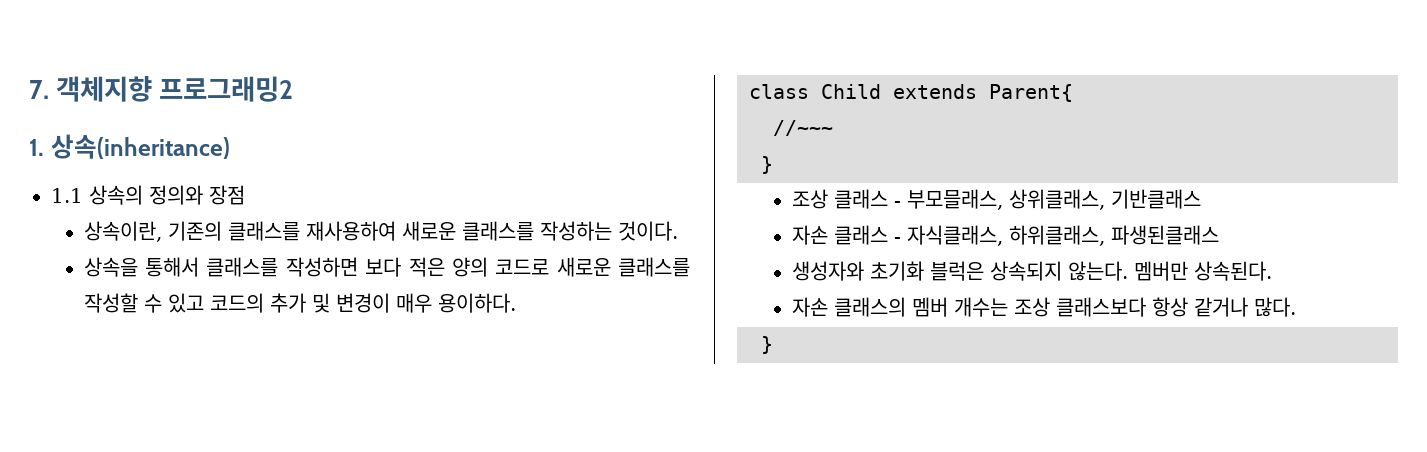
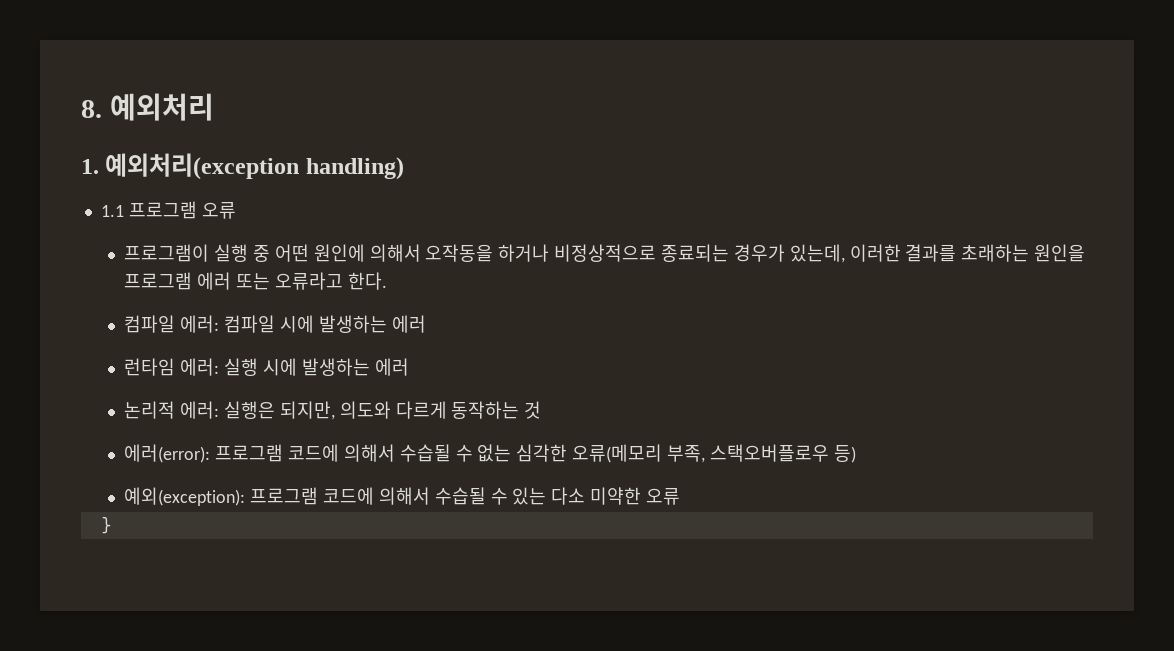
- 7. 객체지향 프로그래밍2
+ 8. 예외처리
- 1. 상속(inheritance)
+ 1. 예외처리(exception handling)
- 1.1 상속의 정의와 장점
- 상속이란, 기존의 클래스를 재사용하여 새로운 클래스를 작성하는 것이다.
- 상속을 통해서 클래스를 작성하면 보다 적은 양의 코드로 새로운 클래스를 작성할 수 있고 코드의 추가 및 변경이 매우 용이하다.
- class Child extends Parent{
- //~~~
- }
- 조상 클래스 - 부모믈래스, 상위클래스, 기반클래스
- 자손 클래스 - 자식클래스, 하위클래스, 파생된클래스
- 생성자와 초기화 블럭은 상속되지 않는다. 멤버만 상속된다.
- 자손 클래스의 멤버 개수는 조상 클래스보다 항상 같거나 많다.
+ 1.1 프로그램 오류
+ 프로그램이 실행 중 어떤 원인에 의해서 오작동을 하거나 비정상적으로 종료되는 경우가 있는데, 이러한 결과를 초래하는 원인을 프로그램 에러 또는 오류라고 한다.
+ 컴파일 에러: 컴파일 시에 발생하는 에러
+ 런타임 에러: 실행 시에 발생하는 에러
+ 논리적 에러: 실행은 되지만, 의도와 다르게 동작하는 것
+ 에러(error): 프로그램 코드에 의해서 수습될 수 없는 심각한 오류(메모리 부족, 스택오버플로우 등)
+ 예외(exception): 프로그램 코드에 의해서 수습될 수 있는 다소 미약한 오류

